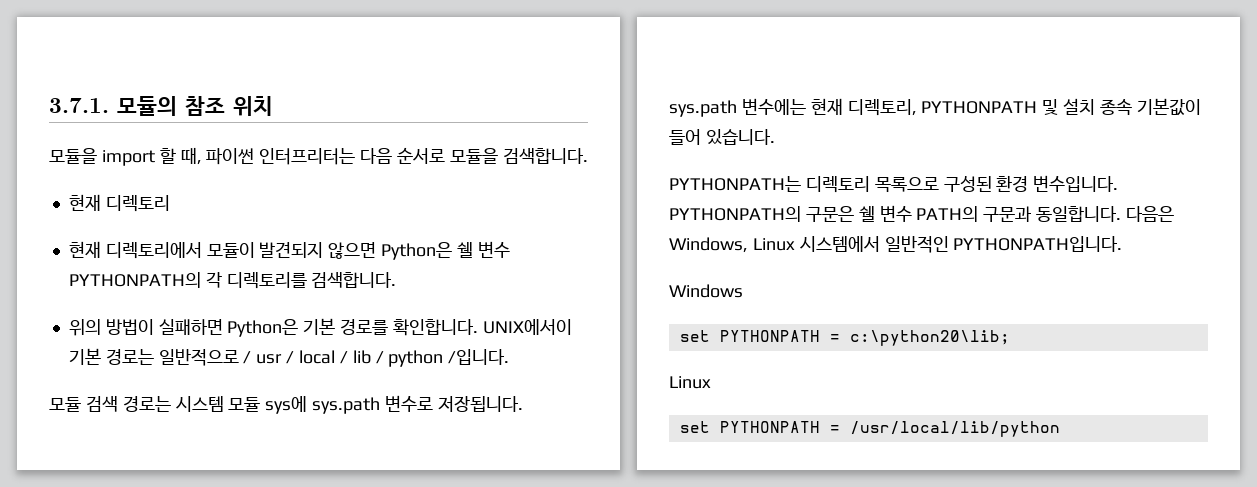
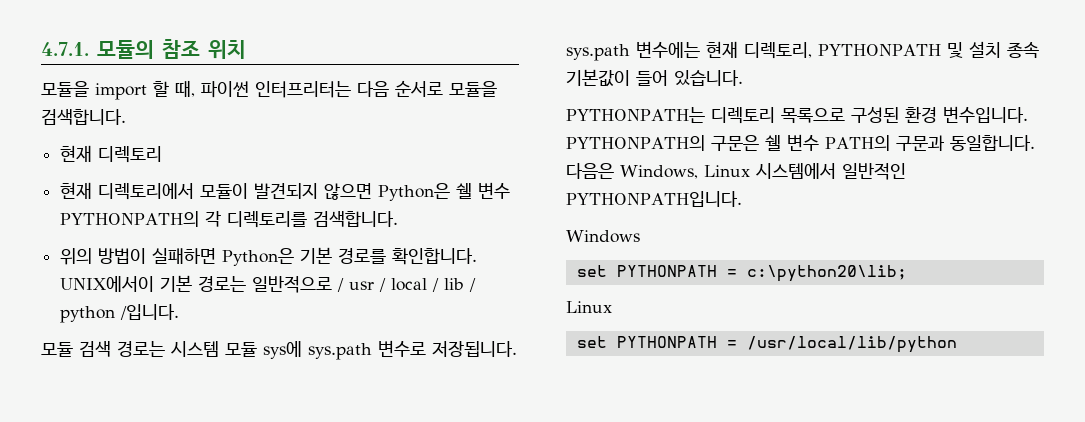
- 3.7.1. 모듈의 참조 위치
+ 4.7.1. 모듈의 참조 위치

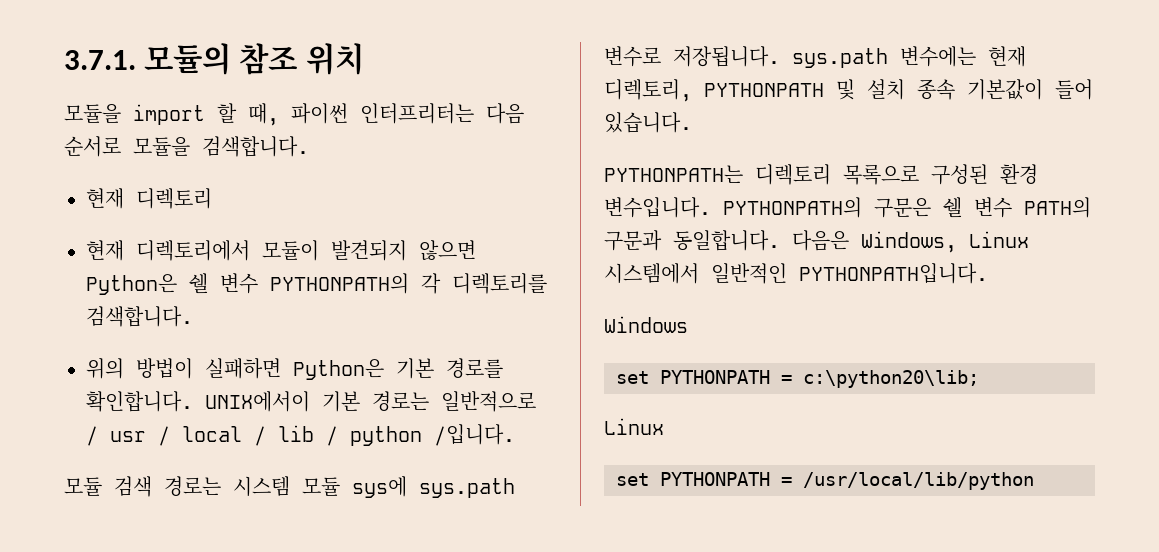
- 4.7.1. 모듈의 참조 위치
+ 3.7.1. 모듈의 참조 위치

